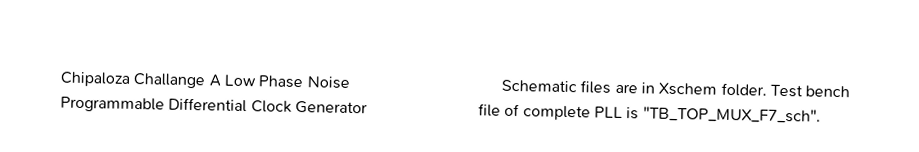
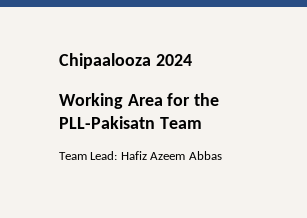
- Chipaloza Challange A Low Phase Noise Programmable Differential Clock Generator
- Schematic files are in Xschem folder. Test bench file of complete PLL is "TB_TOP_MUX_F7_sch".
+ Chipaalooza 2024
+ Working Area for the PLL-Pakisatn Team
+ Team Lead: Hafiz Azeem Abbas

